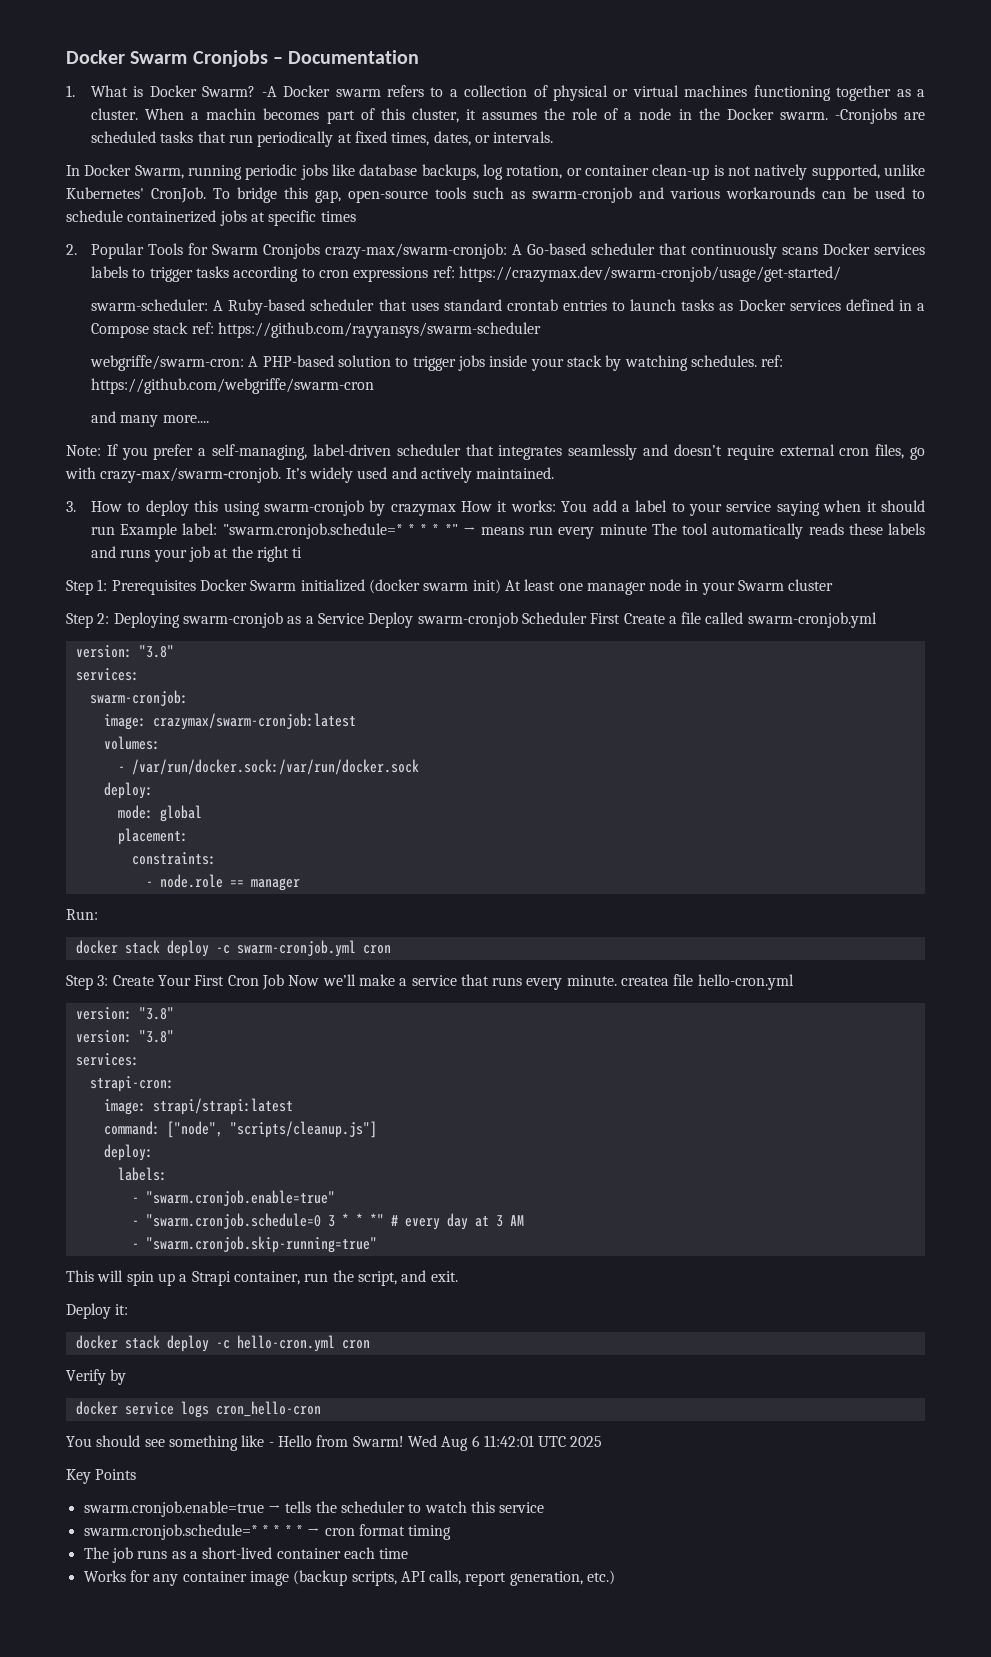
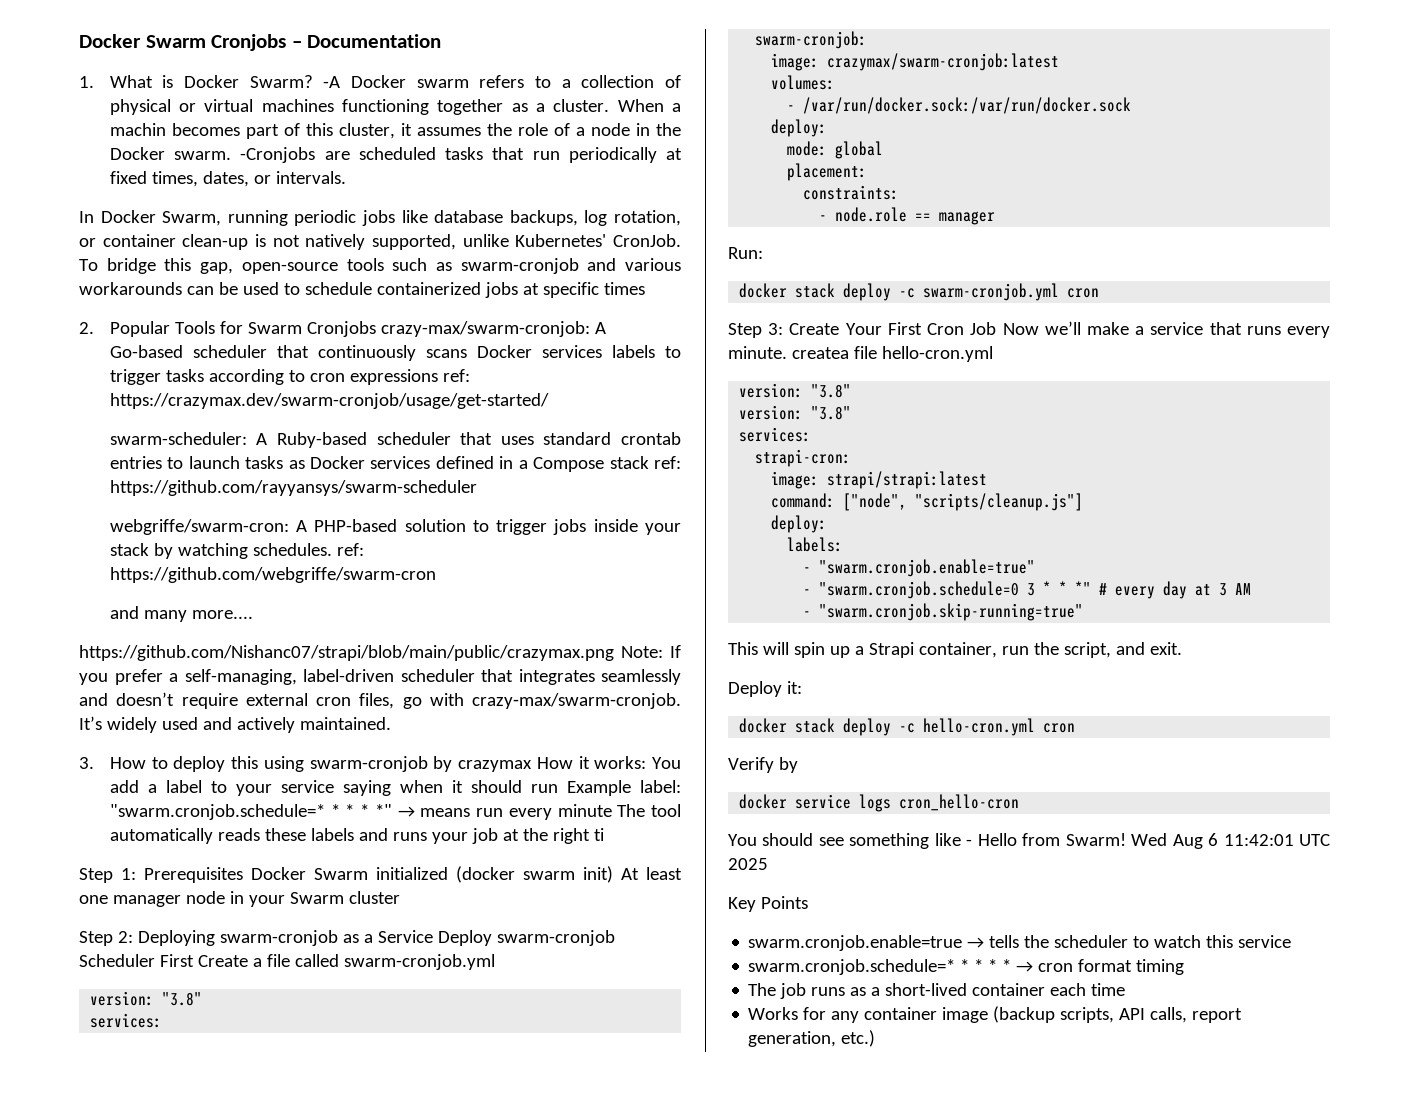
- Note: If you prefer a self-managing, label-driven scheduler that integrates seamlessly and doesn’t require external cron files, go with crazy‑max/swarm‑cronjob.
+ https://github.com/Nishanc07/strapi/blob/main/public/crazymax.png Note: If you prefer a self-managing, label-driven scheduler that integrates seamlessly and doesn’t require external cron files, go with crazy‑max/swarm‑cronjob.

